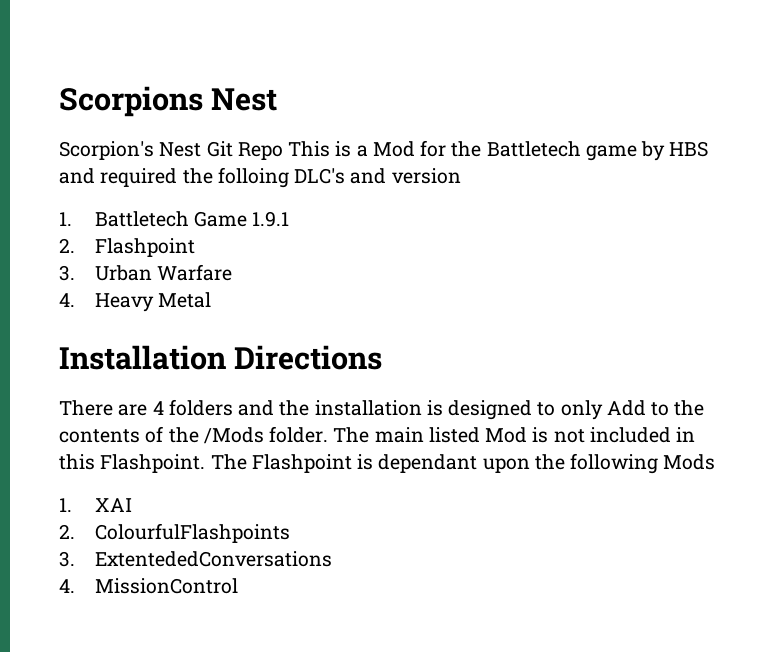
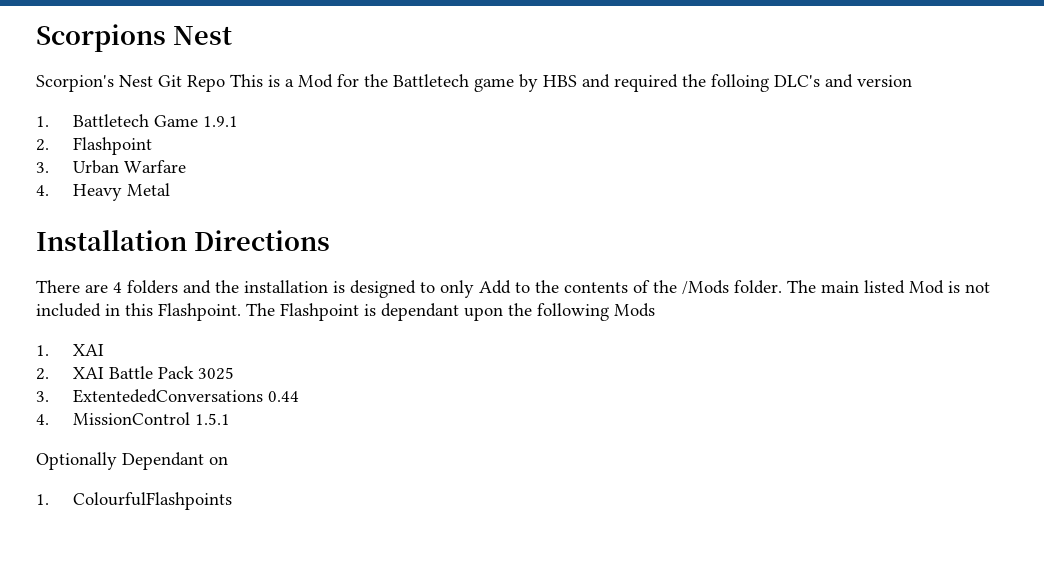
- 2. ColourfulFlashpoints
+ 2. XAI Battle Pack 3025
- 3. ExtentededConversations
+ 3. ExtentededConversations 0.44
- 4. MissionControl
+ 4. MissionControl 1.5.1
+ Optionally Dependant on
+ 1. ColourfulFlashpoints

